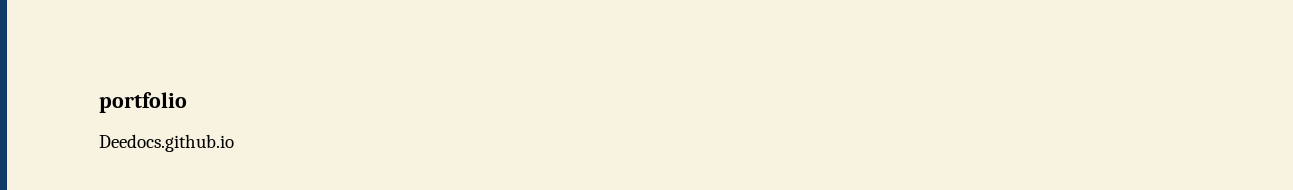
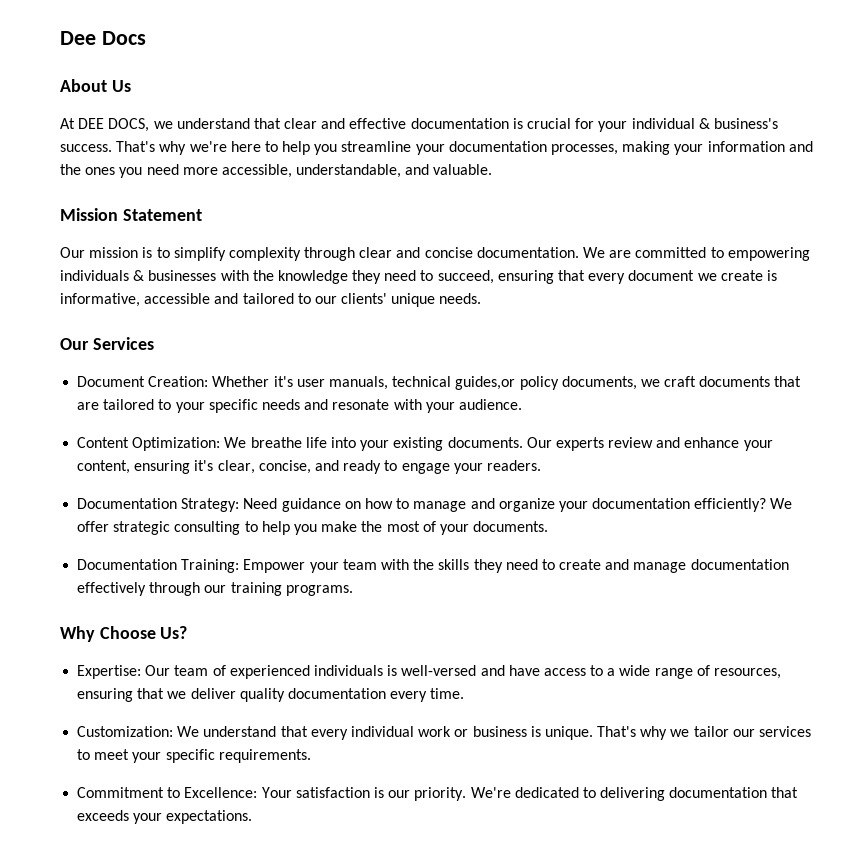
- portfolio
- Deedocs.github.io
+ Dee Docs
+ About Us
+ At DEE DOCS, we understand that clear and effective documentation is crucial for your individual & business's success. That's why we're here to help you streamline your documentation processes, making your information and the ones you need more accessible, understandable, and valuable.
+ Mission Statement
+ Our mission is to simplify complexity through clear and concise documentation. We are committed to empowering individuals & businesses with the knowledge they need to succeed, ensuring that every document we create is informative, accessible and tailored to our clients' unique needs.
+ Our Services
+ Document Creation: Whether it's user manuals, technical guides,or policy documents, we craft documents that are tailored to your specific needs and resonate with your audience.
+ Content Optimization: We breathe life into your existing documents. Our experts review and enhance your content, ensuring it's clear, concise, and ready to engage your readers.
+ Documentation Strategy: Need guidance on how to manage and organize your documentation efficiently? We offer strategic consulting to help you make the most of your documents.
+ Documentation Training: Empower your team with the skills they need to create and manage documentation effectively through our training programs.
+ Why Choose Us?
+ Expertise: Our team of experienced individuals is well-versed and have access to a wide range of resources, ensuring that we deliver quality documentation every time.
+ Customization: We understand that every individual work or business is unique. That's why we tailor our services to meet your specific requirements.
+ Commitment to Excellence: Your satisfaction is our priority. We're dedicated to delivering documentation that exceeds your expectations.

